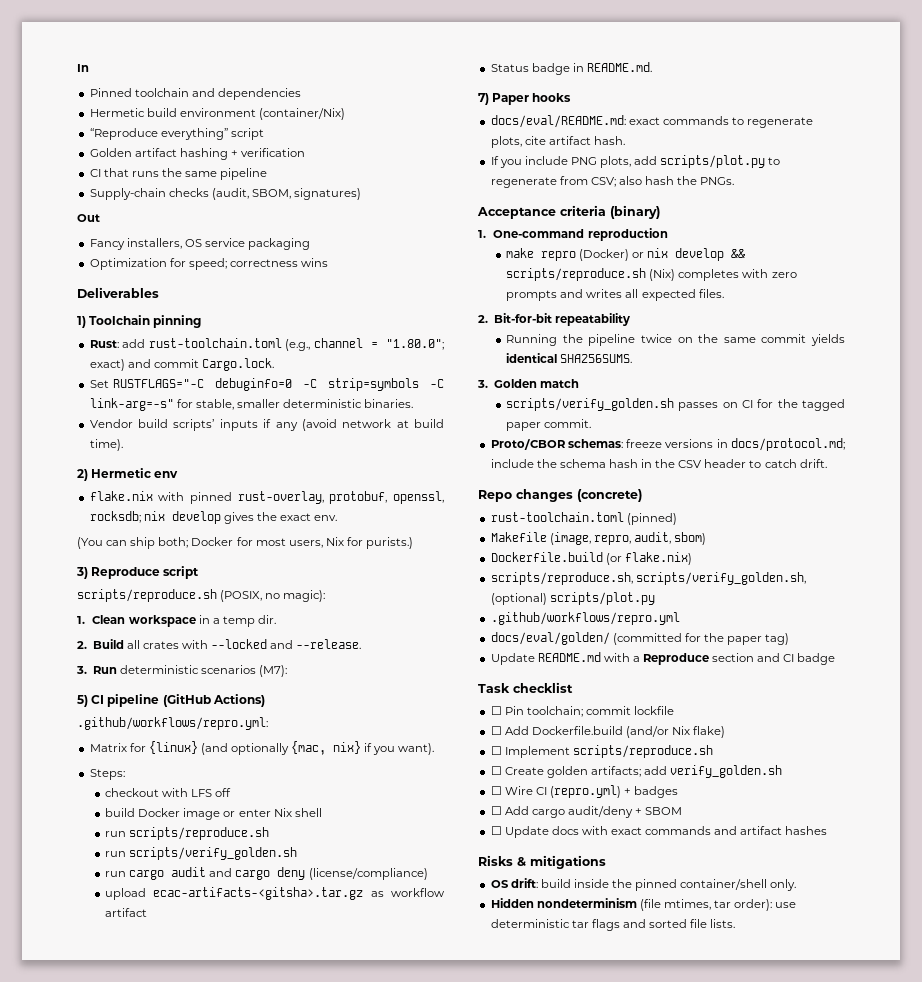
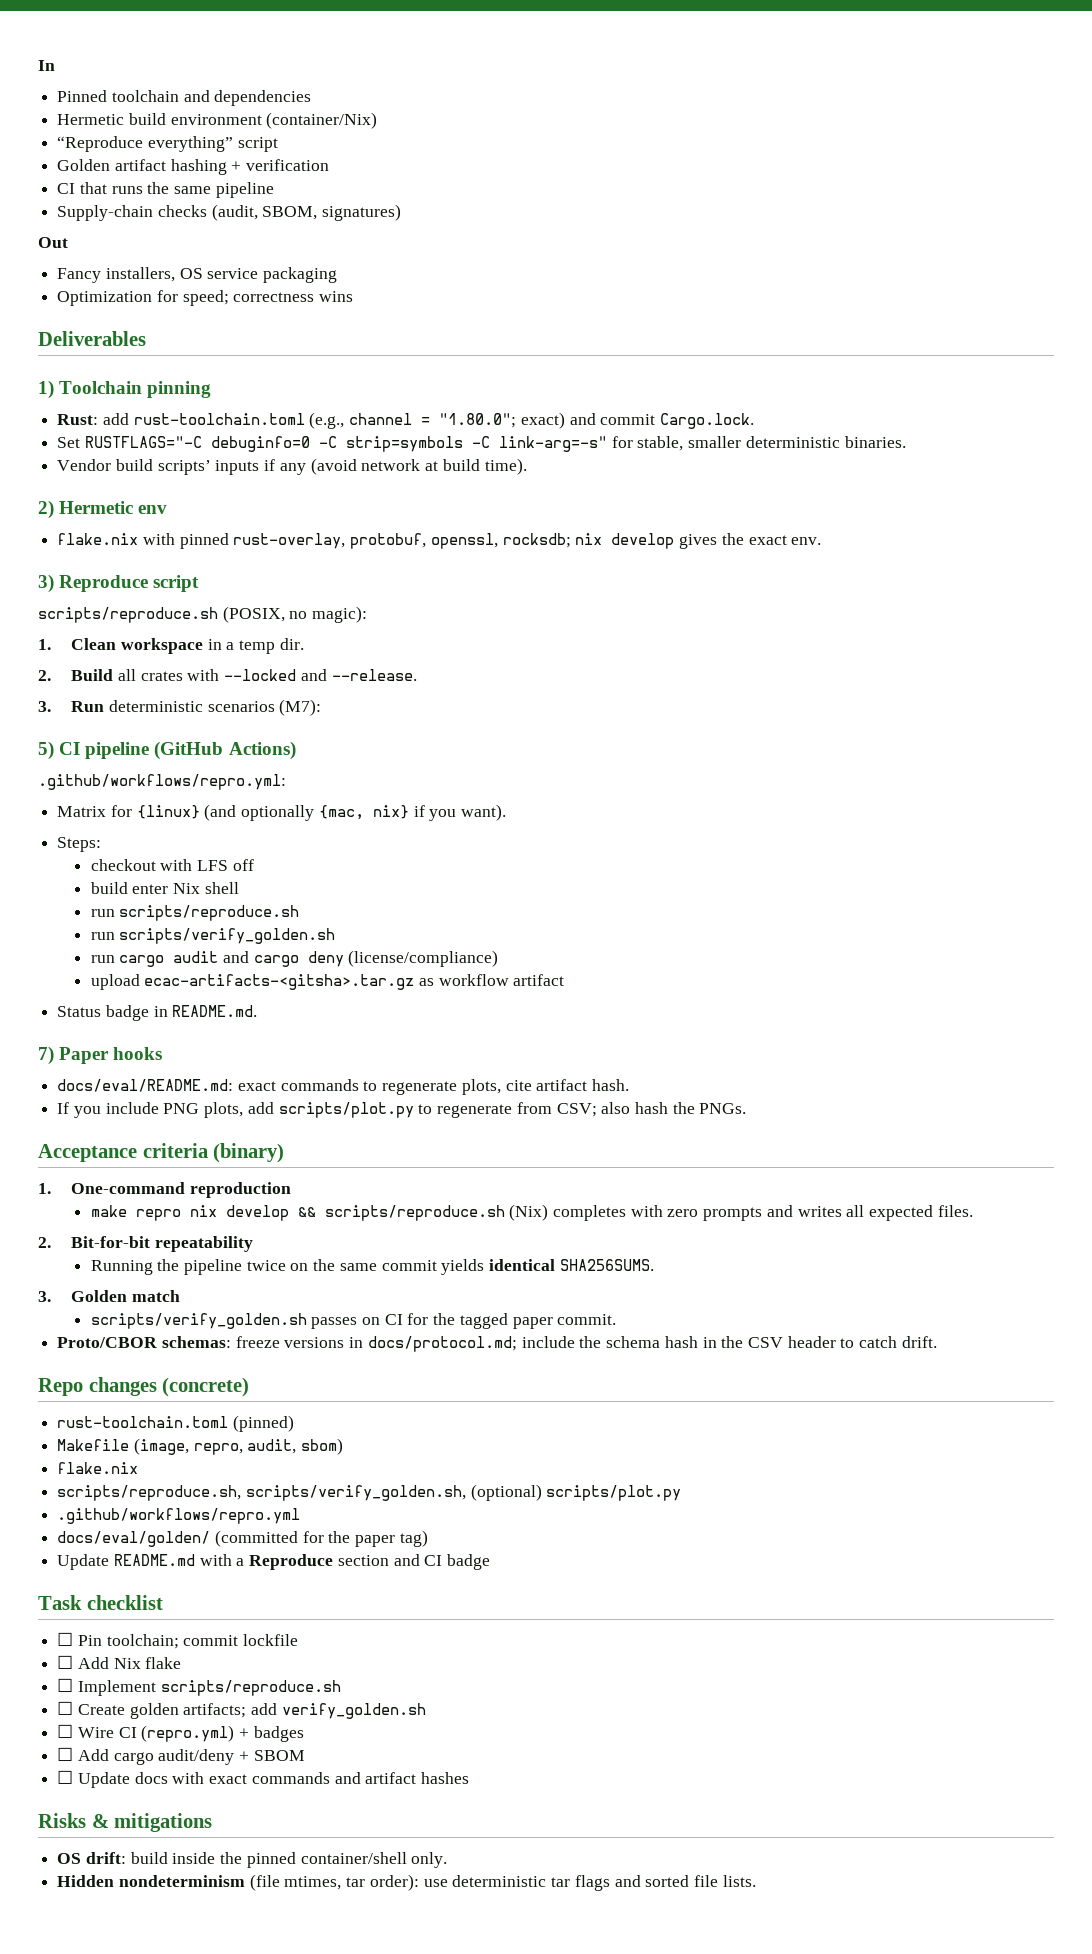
- (You can ship both; Docker for most users, Nix for purists.)
- build Docker image or enter Nix shell
+ build enter Nix shell
- make repro (Docker) or nix develop && scripts/reproduce.sh (Nix) completes with zero prompts and writes all expected files.
+ make repro nix develop && scripts/reproduce.sh (Nix) completes with zero prompts and writes all expected files.
  Makefile (image, repro, audit, sbom)
- Dockerfile.build (or flake.nix)
+ flake.nix
- ☐ Add Dockerfile.build (and/or Nix flake)
+ ☐ Add Nix flake

